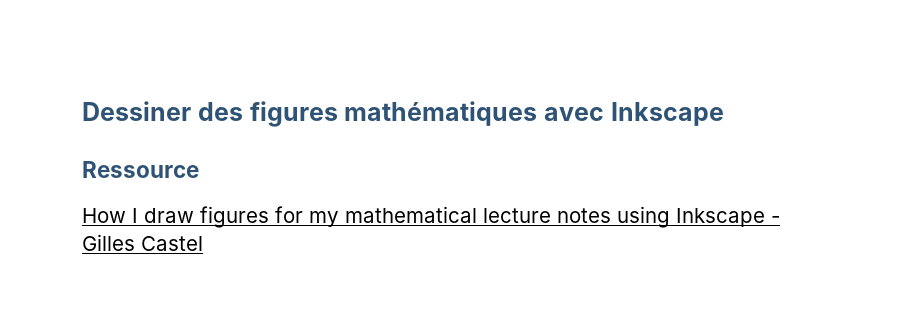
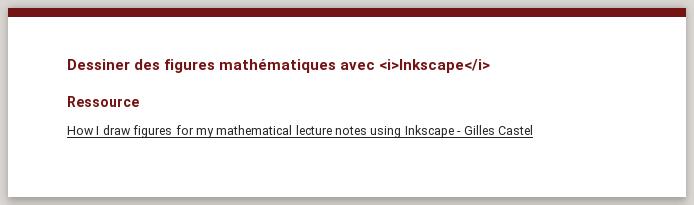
- Dessiner des figures mathématiques avec Inkscape
+ Dessiner des figures mathématiques avec <i>Inkscape</i>

